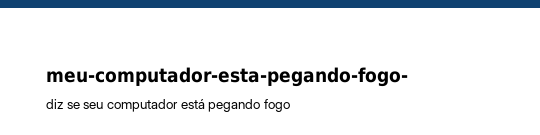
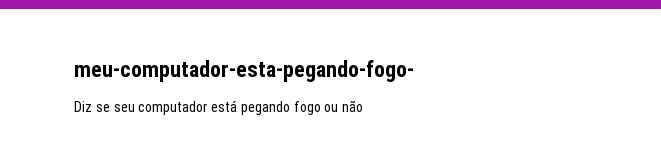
- diz se seu computador está pegando fogo
+ Diz se seu computador está pegando fogo ou não

